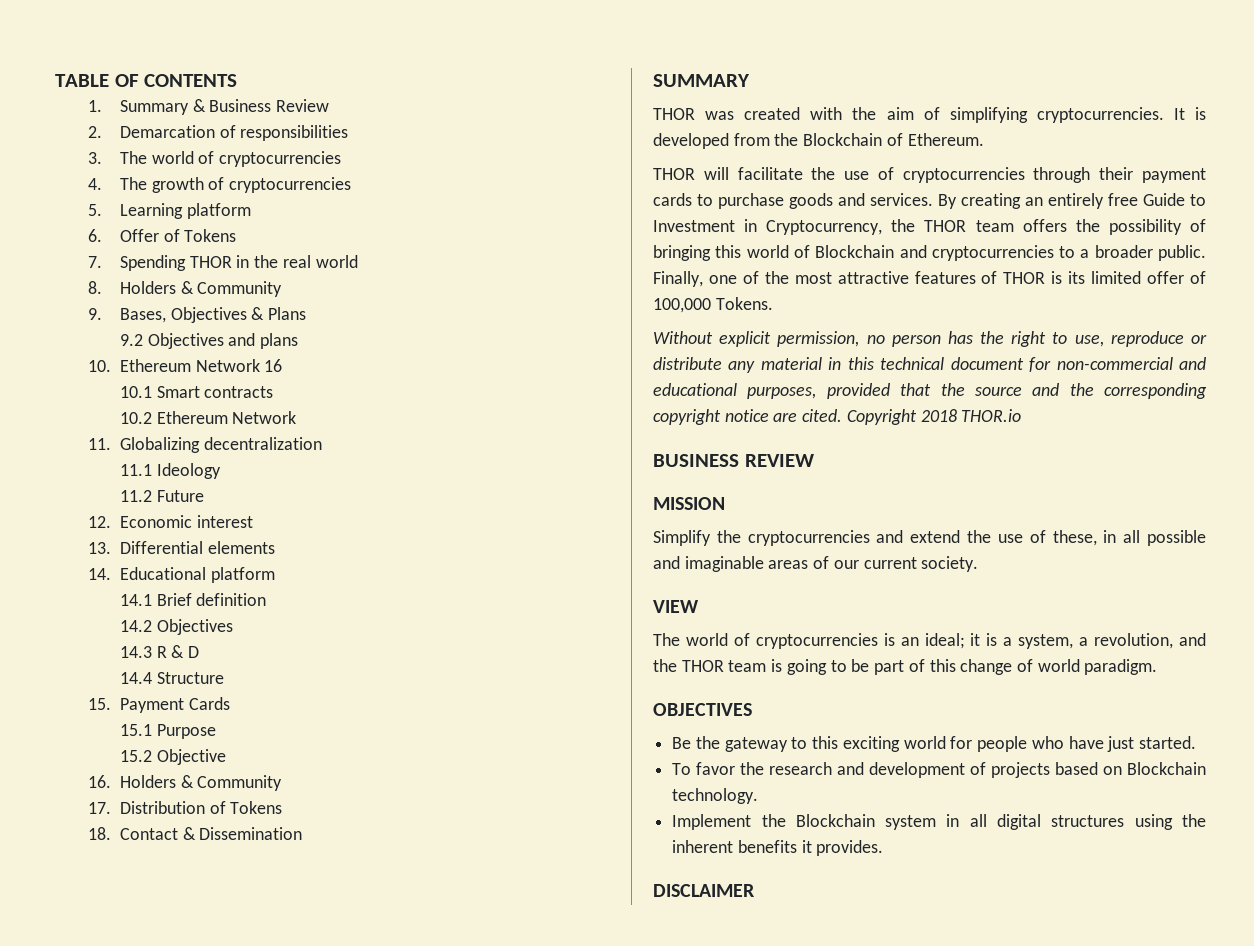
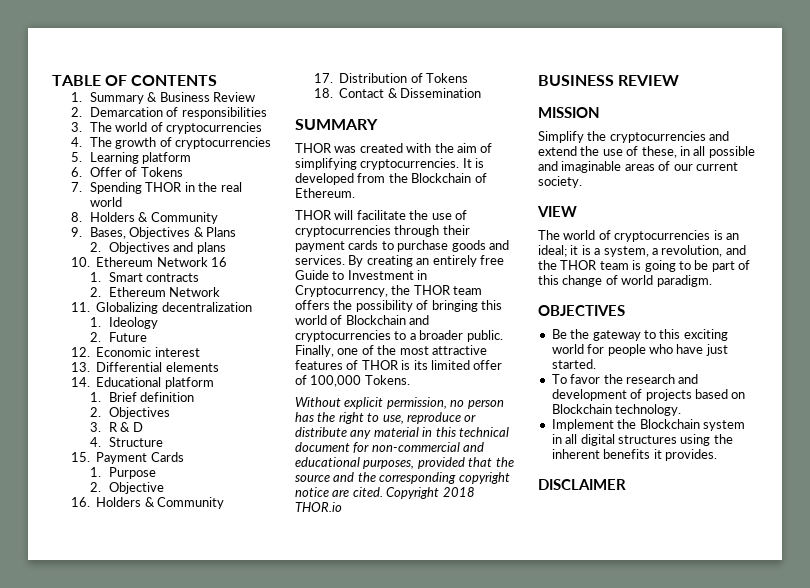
- 9.2 Objectives and plans
+ 2. Objectives and plans
- 10.1 Smart contracts
+ 1. Smart contracts
- 10.2 Ethereum Network
+ 2. Ethereum Network
- 11.1 Ideology
+ 1. Ideology
- 11.2 Future
+ 2. Future
- 14.1 Brief definition
- 14.2 Objectives
+ 1. Brief definition
+ 2. Objectives
- 14.3 R & D
+ 3. R & D
- 14.4 Structure
+ 4. Structure
- 15.1 Purpose
+ 1. Purpose
- 15.2 Objective
+ 2. Objective

